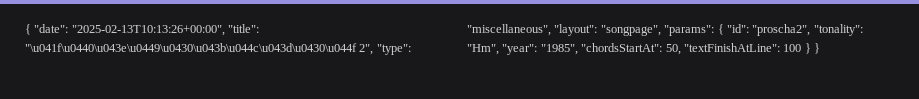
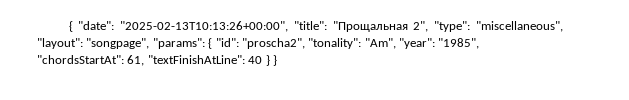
- { "date": "2025-02-13T10:13:26+00:00", "title": "\u041f\u0440\u043e\u0449\u0430\u043b\u044c\u043d\u0430\u044f 2", "type": "miscellaneous", "layout": "songpage", "params": { "id": "proscha2", "tonality": "Hm", "year": "1985", "chordsStartAt": 50, "textFinishAtLine": 100 } }
+ { "date": "2025-02-13T10:13:26+00:00", "title": "Прощальная 2", "type": "miscellaneous", "layout": "songpage", "params": { "id": "proscha2", "tonality": "Am", "year": "1985", "chordsStartAt": 61, "textFinishAtLine": 40 } }

